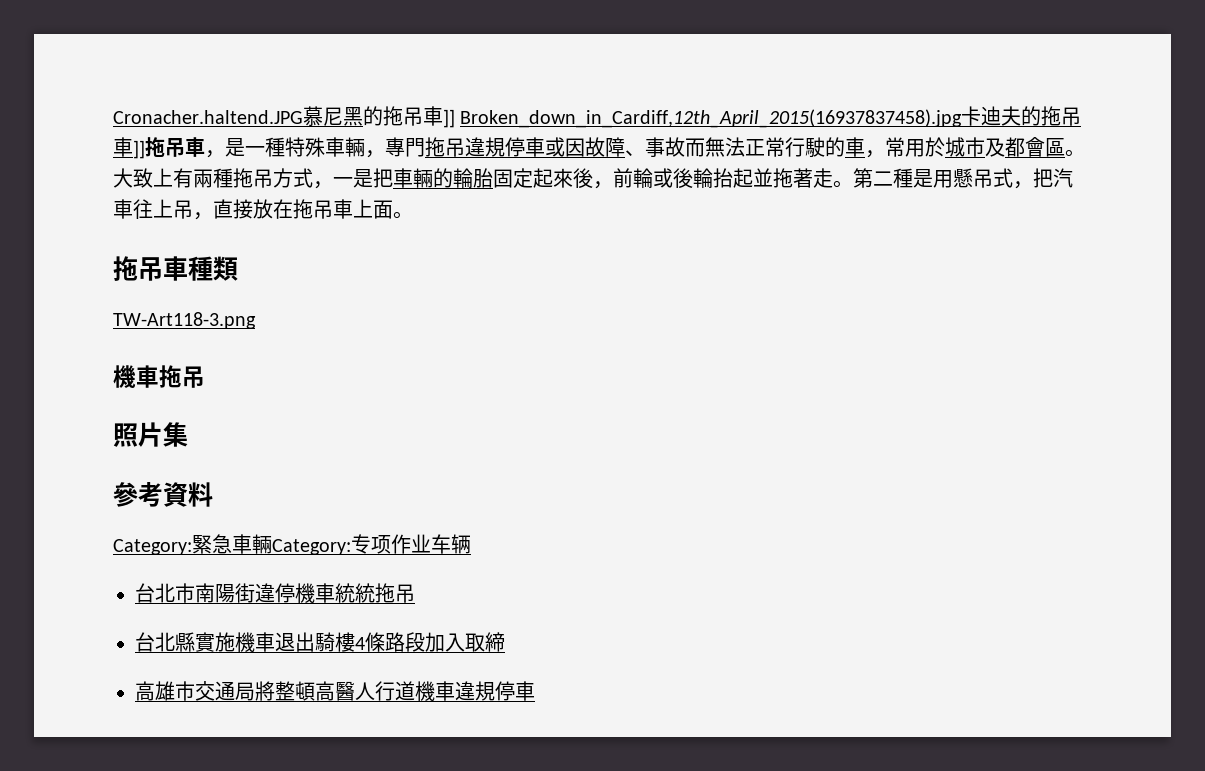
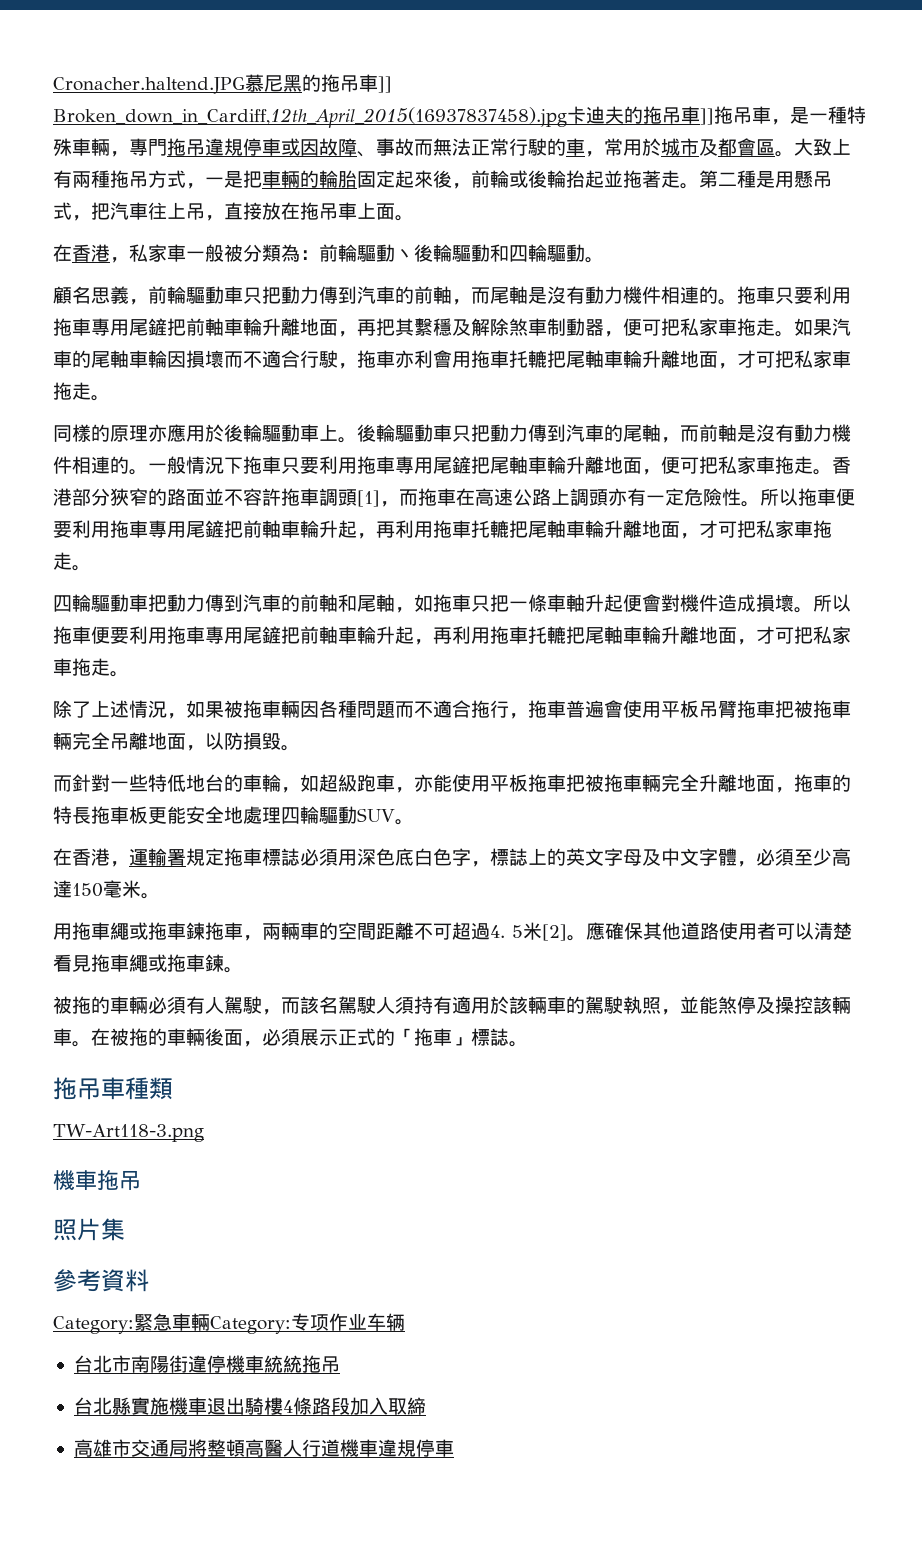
+ 在香港，私家車一般被分類為：前輪驅動丶後輪驅動和四輪驅動。
+ 顧名思義，前輪驅動車只把動力傳到汽車的前軸，而尾軸是沒有動力機件相連的。拖車只要利用拖車專用尾鏟把前軸車輪升離地面，再把其繫穩及解除煞車制動器，便可把私家車拖走。如果汽車的尾軸車輪因損壞而不適合行駛，拖車亦利會用拖車托轆把尾軸車輪升離地面，才可把私家車拖走。
+ 同樣的原理亦應用於後輪驅動車上。後輪驅動車只把動力傳到汽車的尾軸，而前軸是沒有動力機件相連的。一般情況下拖車只要利用拖車專用尾鏟把尾軸車輪升離地面，便可把私家車拖走。香港部分狹窄的路面並不容許拖車調頭[1]，而拖車在高速公路上調頭亦有一定危險性。所以拖車便要利用拖車專用尾鏟把前軸車輪升起，再利用拖車托轆把尾軸車輪升離地面，才可把私家車拖走。
+ 四輪驅動車把動力傳到汽車的前軸和尾軸，如拖車只把一條車軸升起便會對機件造成損壞。所以拖車便要利用拖車專用尾鏟把前軸車輪升起，再利用拖車托轆把尾軸車輪升離地面，才可把私家車拖走。
+ 除了上述情況，如果被拖車輛因各種問題而不適合拖行，拖車普遍會使用平板吊臂拖車把被拖車輛完全吊離地面，以防損毀。
+ 而針對一些特低地台的車輪，如超級跑車，亦能使用平板拖車把被拖車輛完全升離地面，拖車的特長拖車板更能安全地處理四輪驅動SUV。
+ 在香港，運輸署規定拖車標誌必須用深色底白色字，標誌上的英文字母及中文字體，必須至少高達150毫米。
+ 用拖車繩或拖車鍊拖車，兩輛車的空間距離不可超過4. 5米[2]。應確保其他道路使用者可以清楚看見拖車繩或拖車鍊。
+ 被拖的車輛必須有人駕駛，而該名駕駛人須持有適用於該輛車的駕駛執照，並能煞停及操控該輛車。在被拖的車輛後面，必須展示正式的「拖車」標誌。

